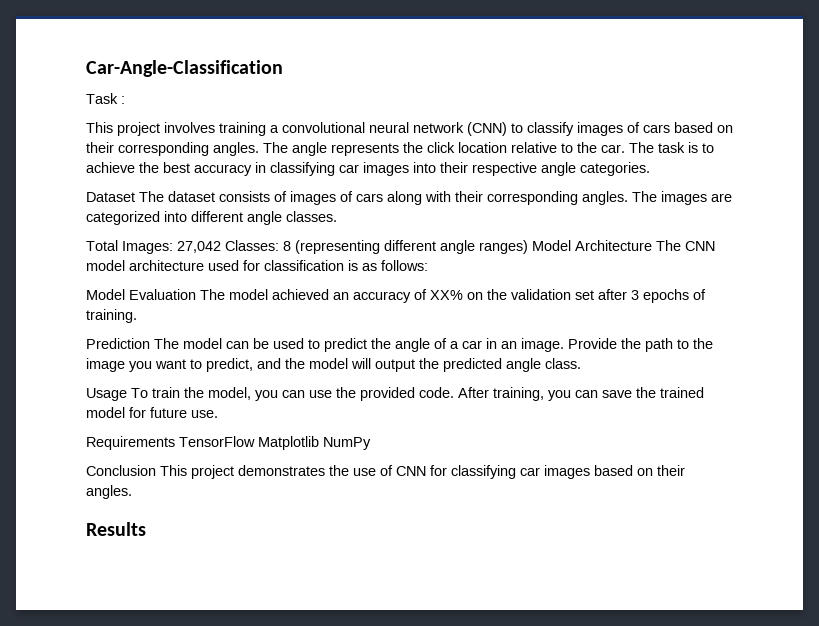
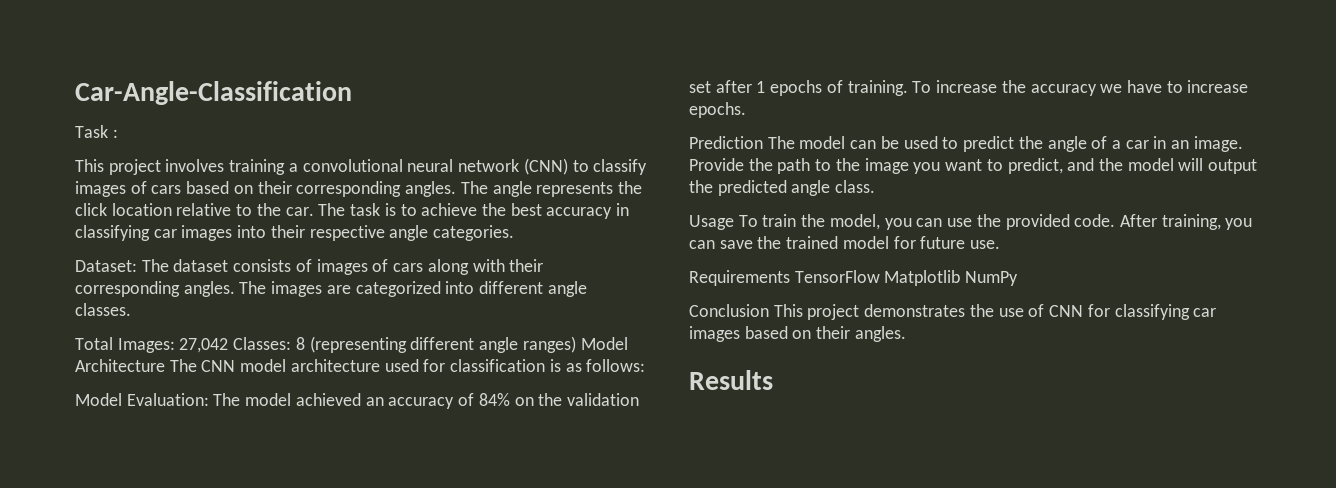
- Dataset The dataset consists of images of cars along with their corresponding angles.
+ Dataset: The dataset consists of images of cars along with their corresponding angles.
- Model Evaluation The model achieved an accuracy of XX% on the validation set after 3 epochs of training.
+ Model Evaluation: The model achieved an accuracy of 84% on the validation set after 1 epochs of training. To increase the accuracy we have to increase epochs.

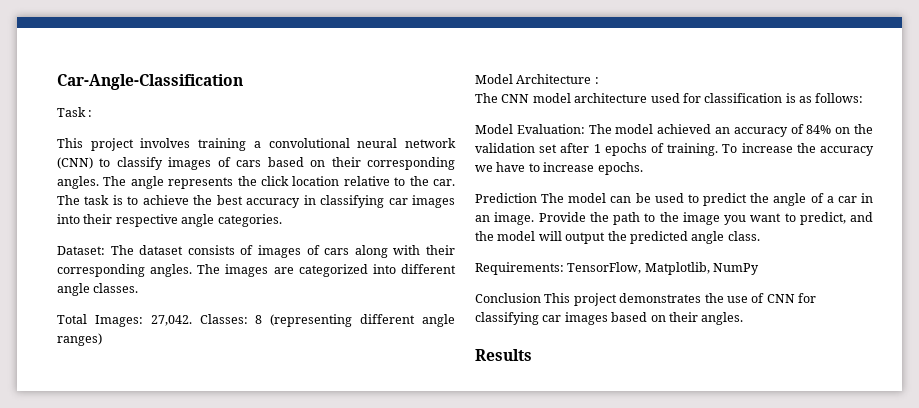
- Total Images: 27,042 Classes: 8 (representing different angle ranges) Model Architecture The CNN model architecture used for classification is as follows:
+ Total Images: 27,042. Classes: 8 (representing different angle ranges)
+ Model Architecture :
+ The CNN model architecture used for classification is as follows:
- Usage To train the model, you can use the provided code. After training, you can save the trained model for future use.
- Requirements TensorFlow Matplotlib NumPy
+ Requirements: TensorFlow, Matplotlib, NumPy

